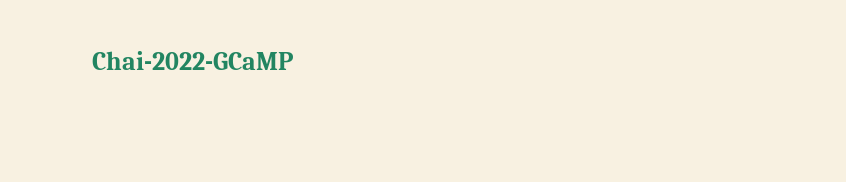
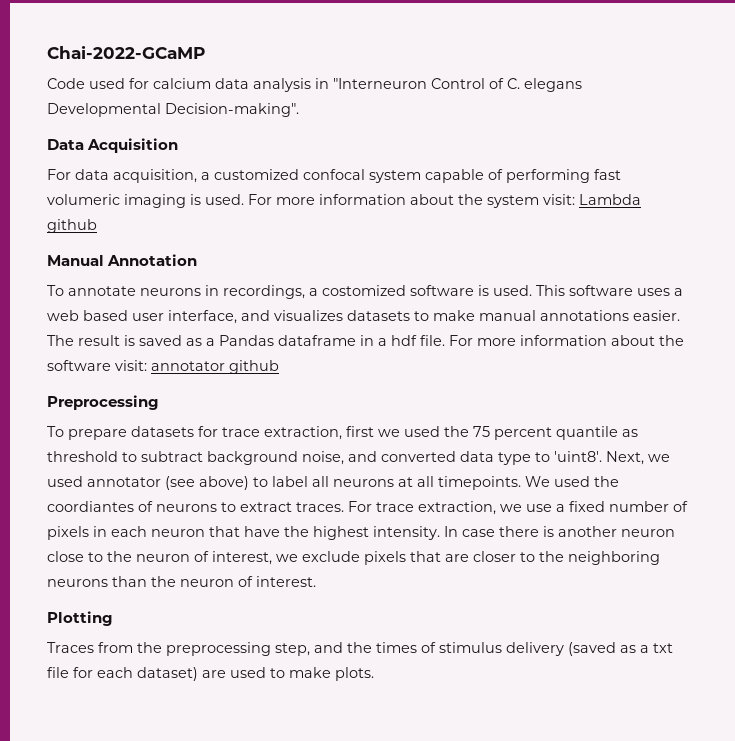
+ Code used for calcium data analysis in "Interneuron Control of C. elegans Developmental Decision-making".
+ Data Acquisition
+ For data acquisition, a customized confocal system capable of performing fast volumeric imaging is used. For more information about the system visit: Lambda github
+ Manual Annotation
+ To annotate neurons in recordings, a costomized software is used. This software uses a web based user interface, and visualizes datasets to make manual annotations easier. The result is saved as a Pandas dataframe in a hdf file. For more information about the software visit: annotator github
+ Preprocessing
+ To prepare datasets for trace extraction, first we used the 75 percent quantile as threshold to subtract background noise, and converted data type to 'uint8'. Next, we used annotator (see above) to label all neurons at all timepoints. We used the coordiantes of neurons to extract traces. For trace extraction, we use a fixed number of pixels in each neuron that have the highest intensity. In case there is another neuron close to the neuron of interest, we exclude pixels that are closer to the neighboring neurons than the neuron of interest.
+ Plotting
+ Traces from the preprocessing step, and the times of stimulus delivery (saved as a txt file for each dataset) are used to make plots.

